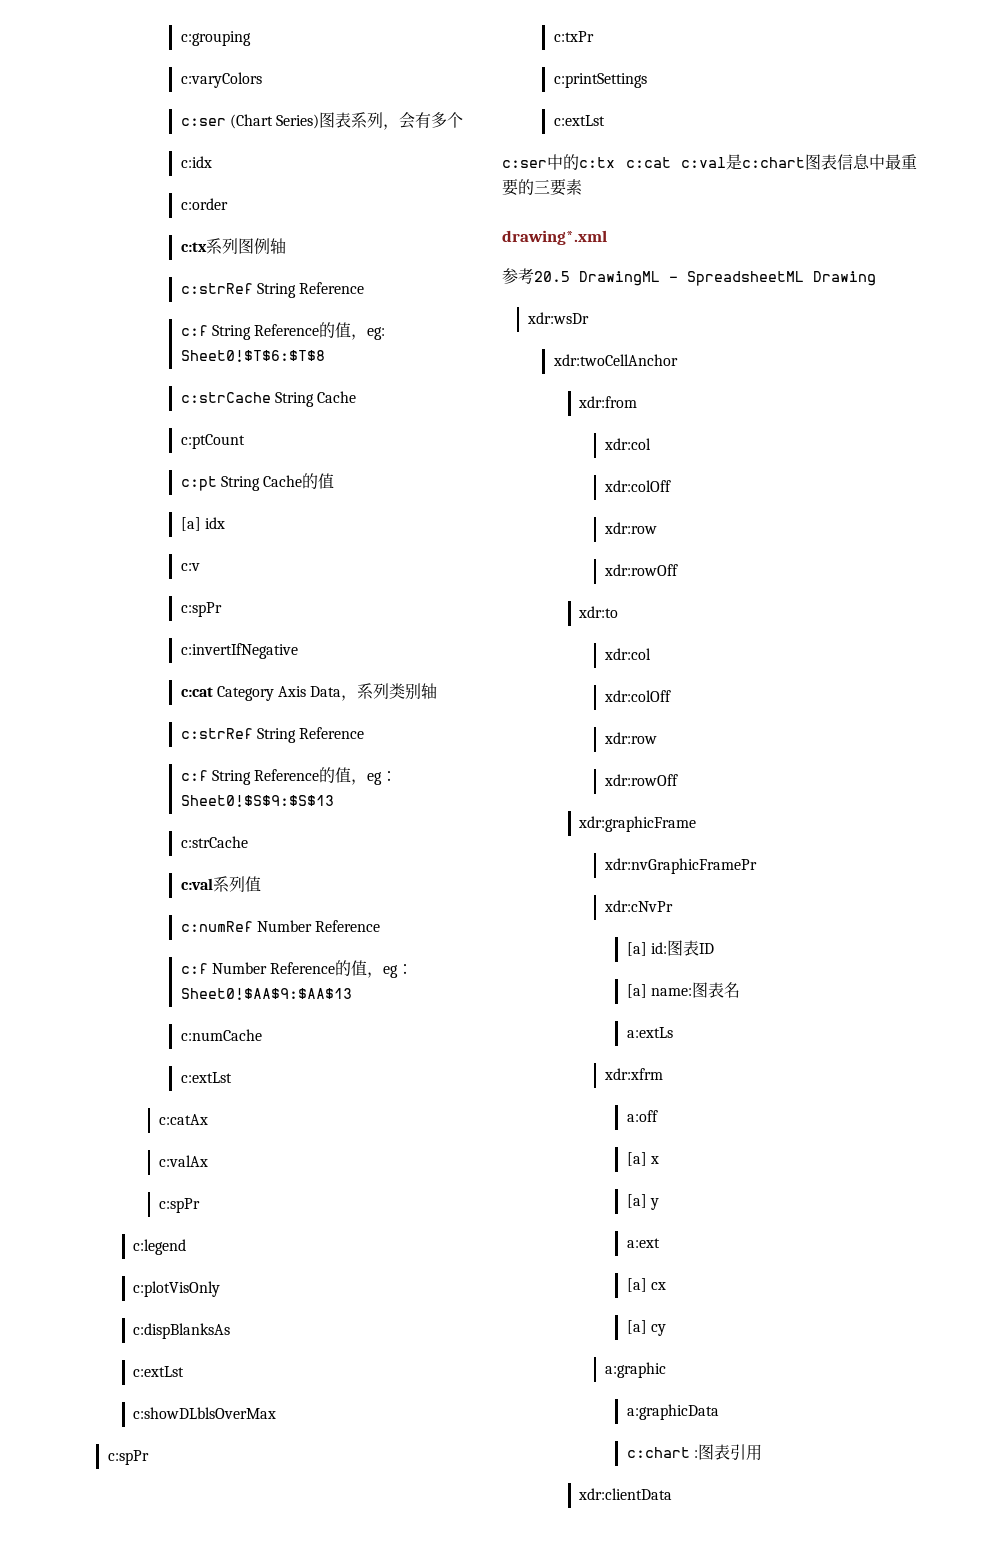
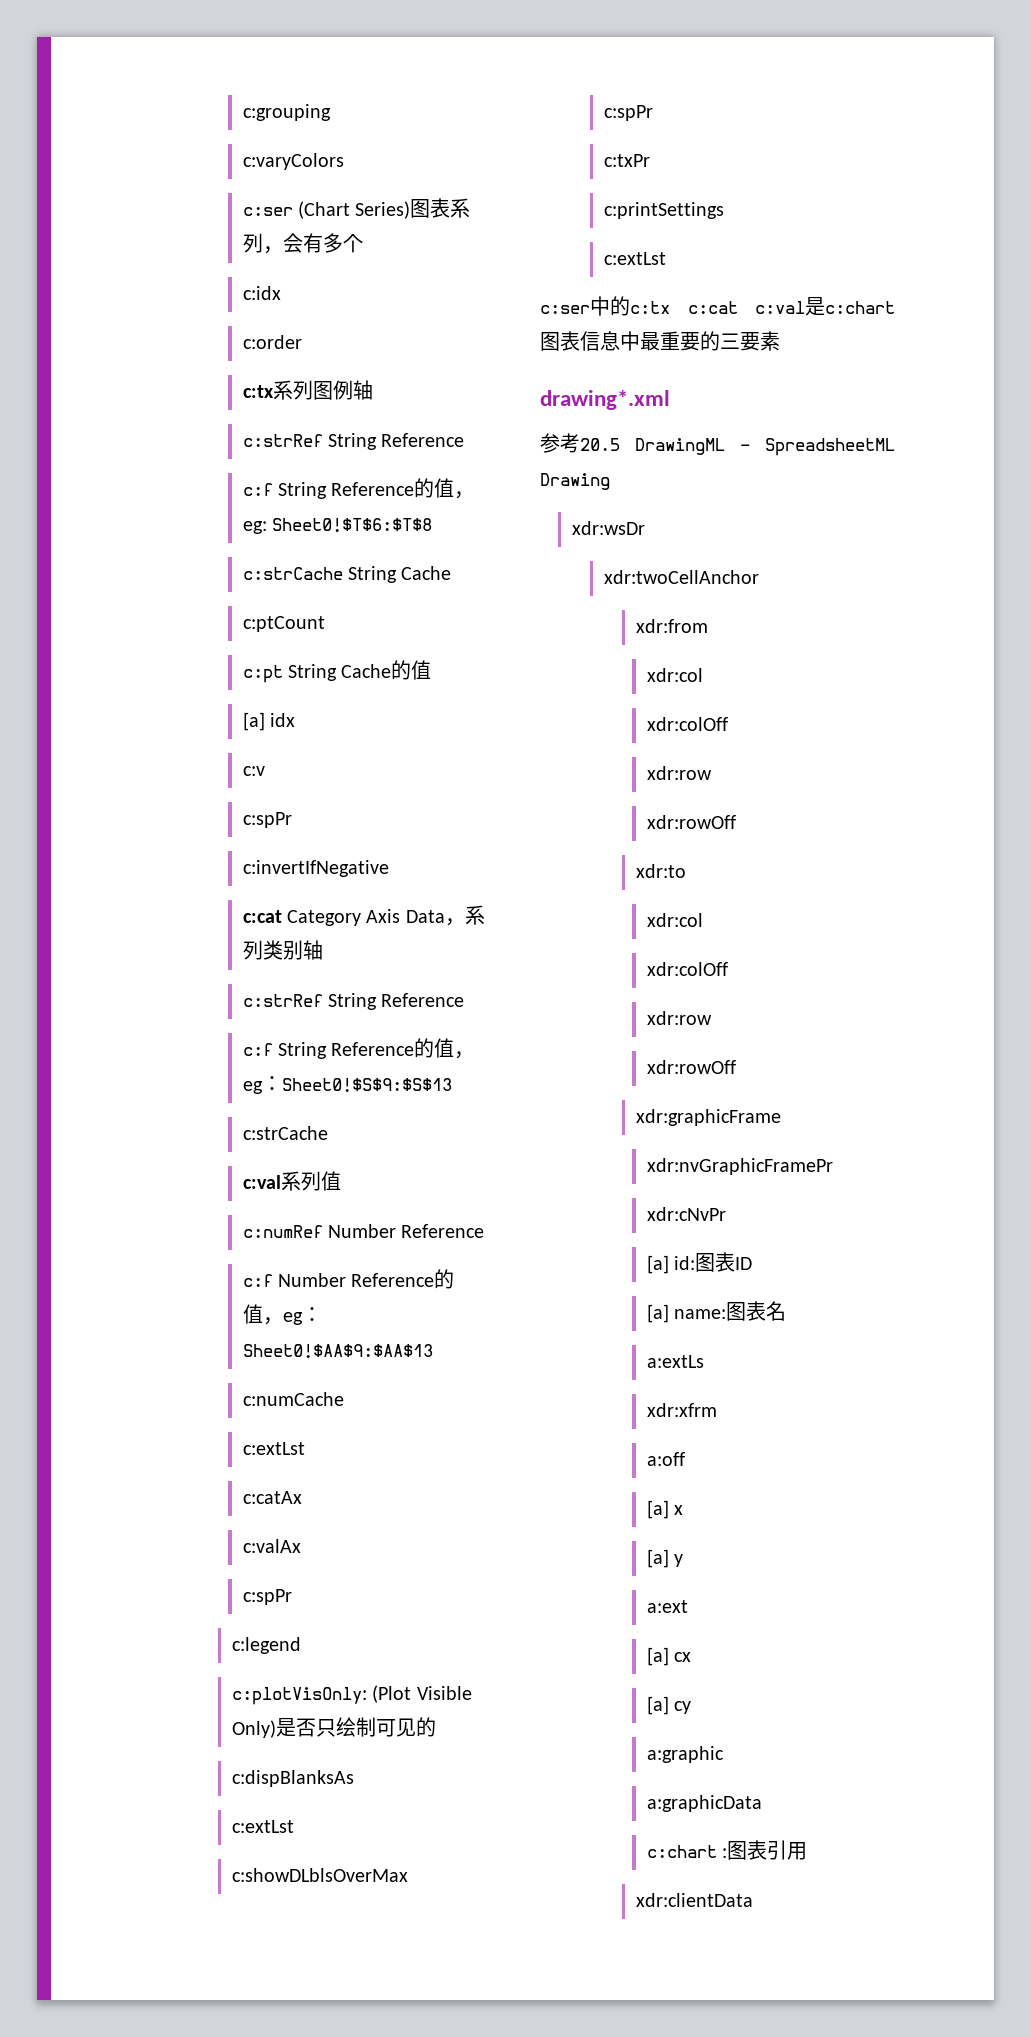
- c:plotVisOnly
+ c:plotVisOnly: (Plot Visible Only)是否只绘制可见的

